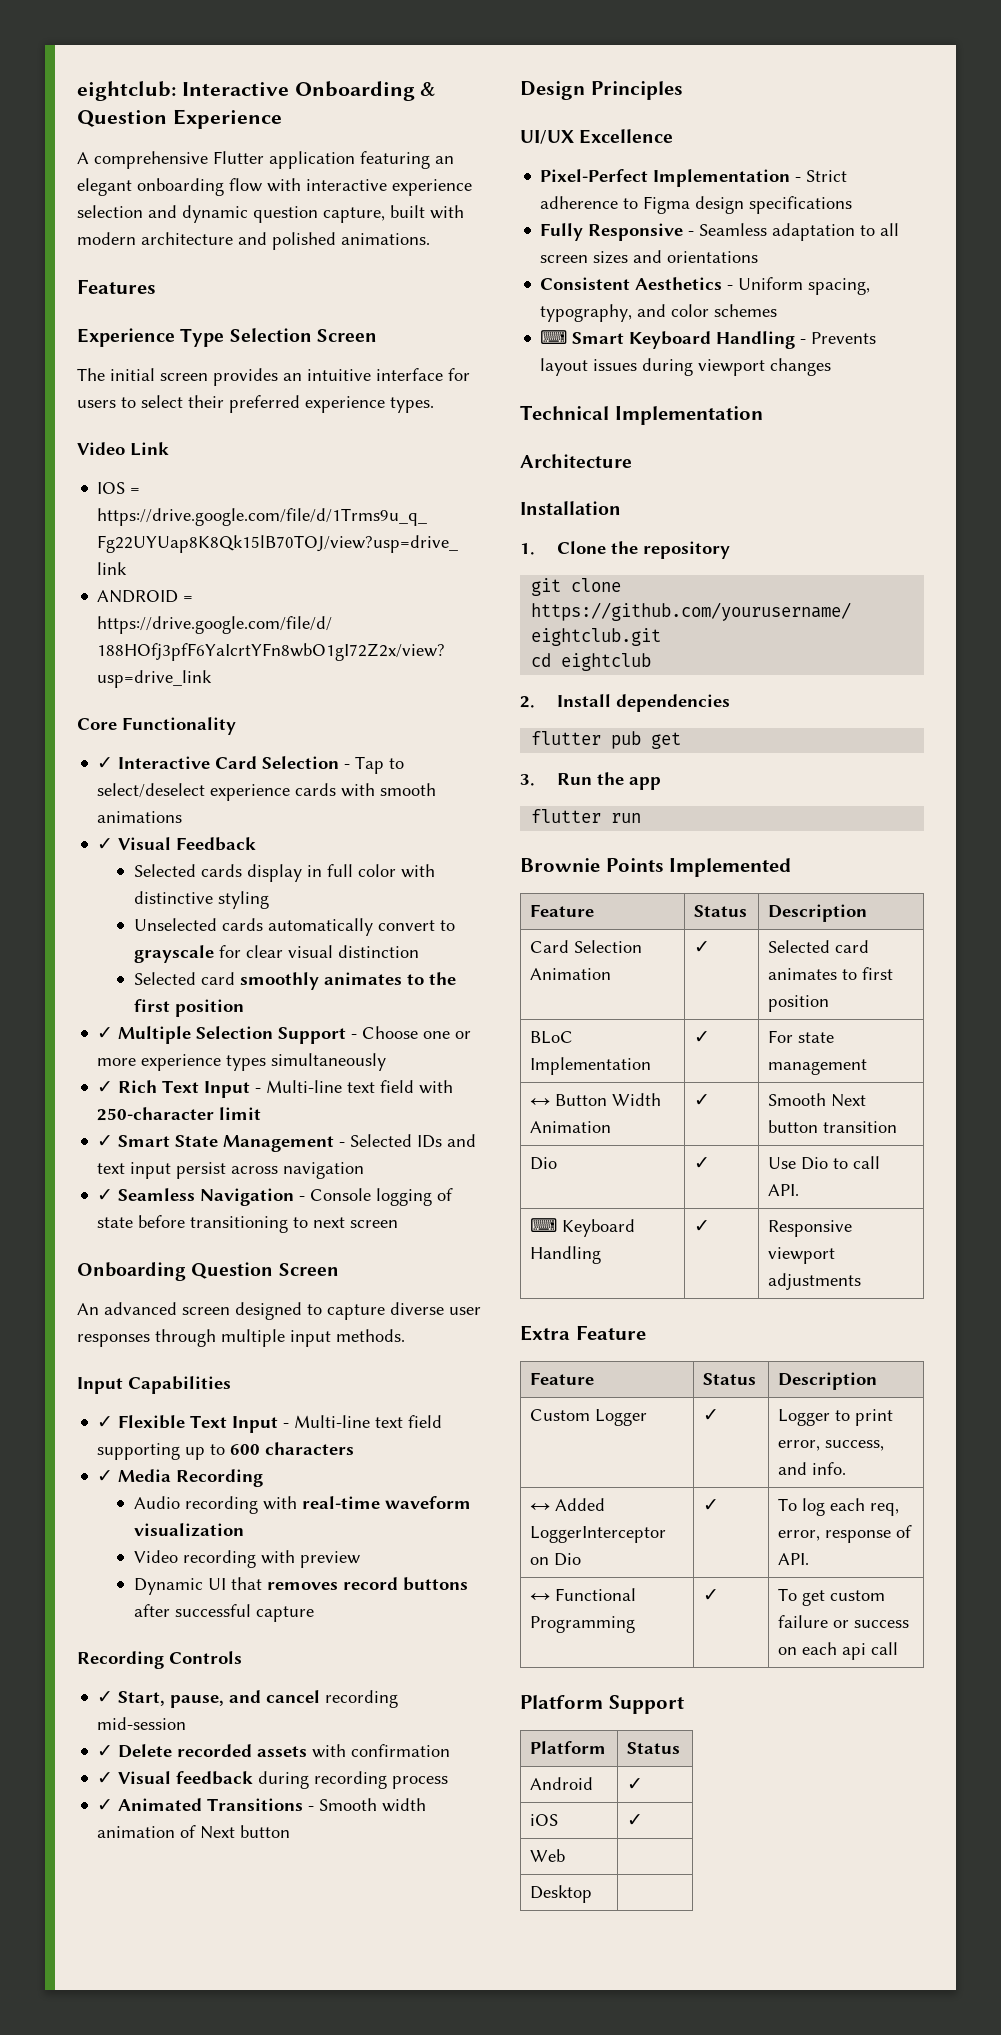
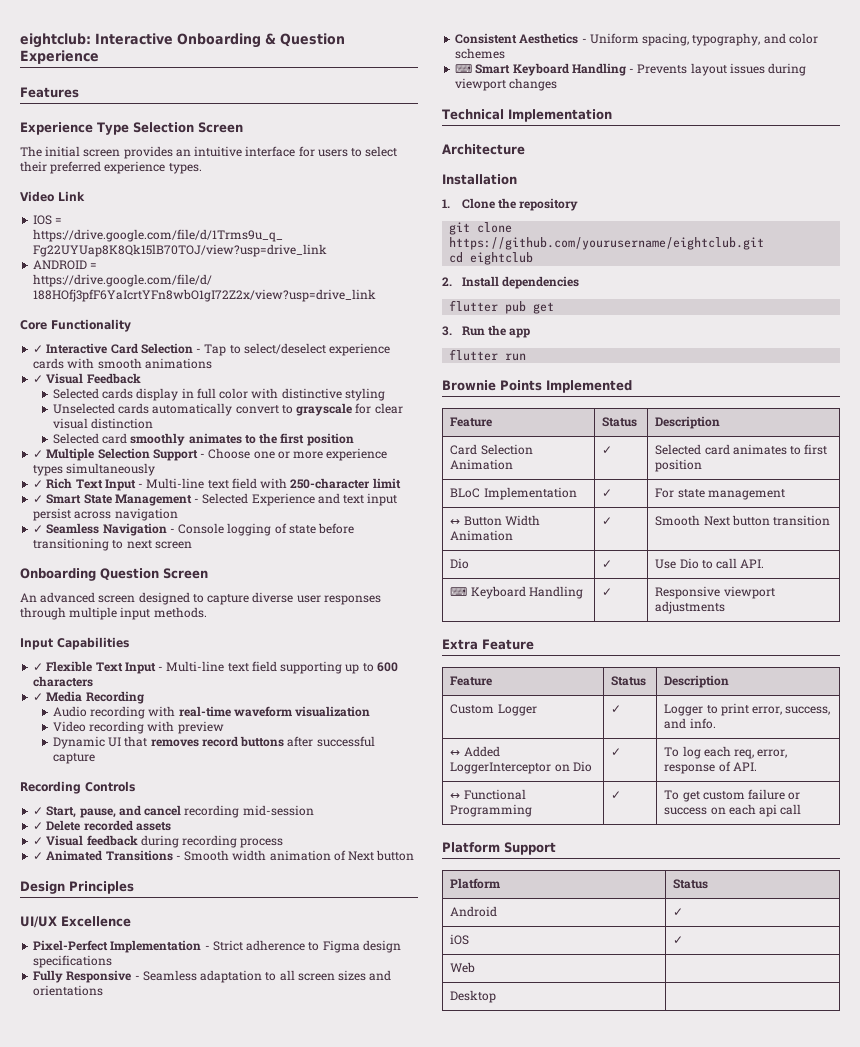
- A comprehensive Flutter application featuring an elegant onboarding flow with interactive experience selection and dynamic question capture, built with modern architecture and polished animations.
- ✓ Smart State Management - Selected IDs and text input persist across navigation
+ ✓ Smart State Management - Selected Experience and text input persist across navigation
- ✓ Delete recorded assets with confirmation
+ ✓ Delete recorded assets

